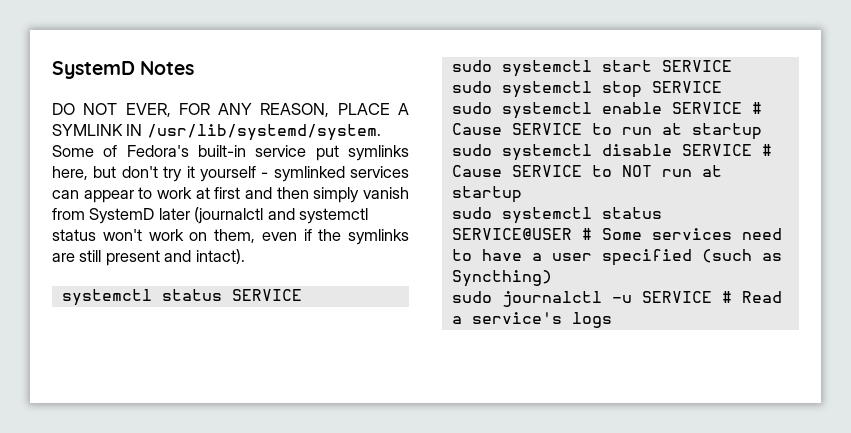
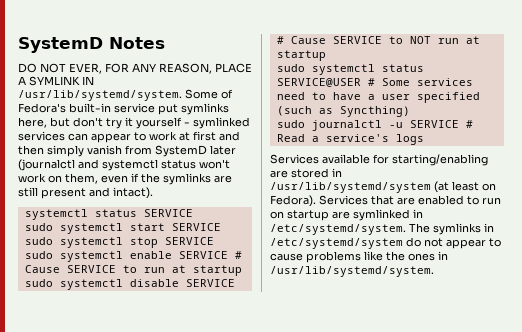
+ Services available for starting/enabling are stored in /usr/lib/systemd/system (at least on Fedora). Services that are enabled to run on startup are symlinked in /etc/systemd/system. The symlinks in /etc/systemd/system do not appear to cause problems like the ones in /usr/lib/systemd/system.

